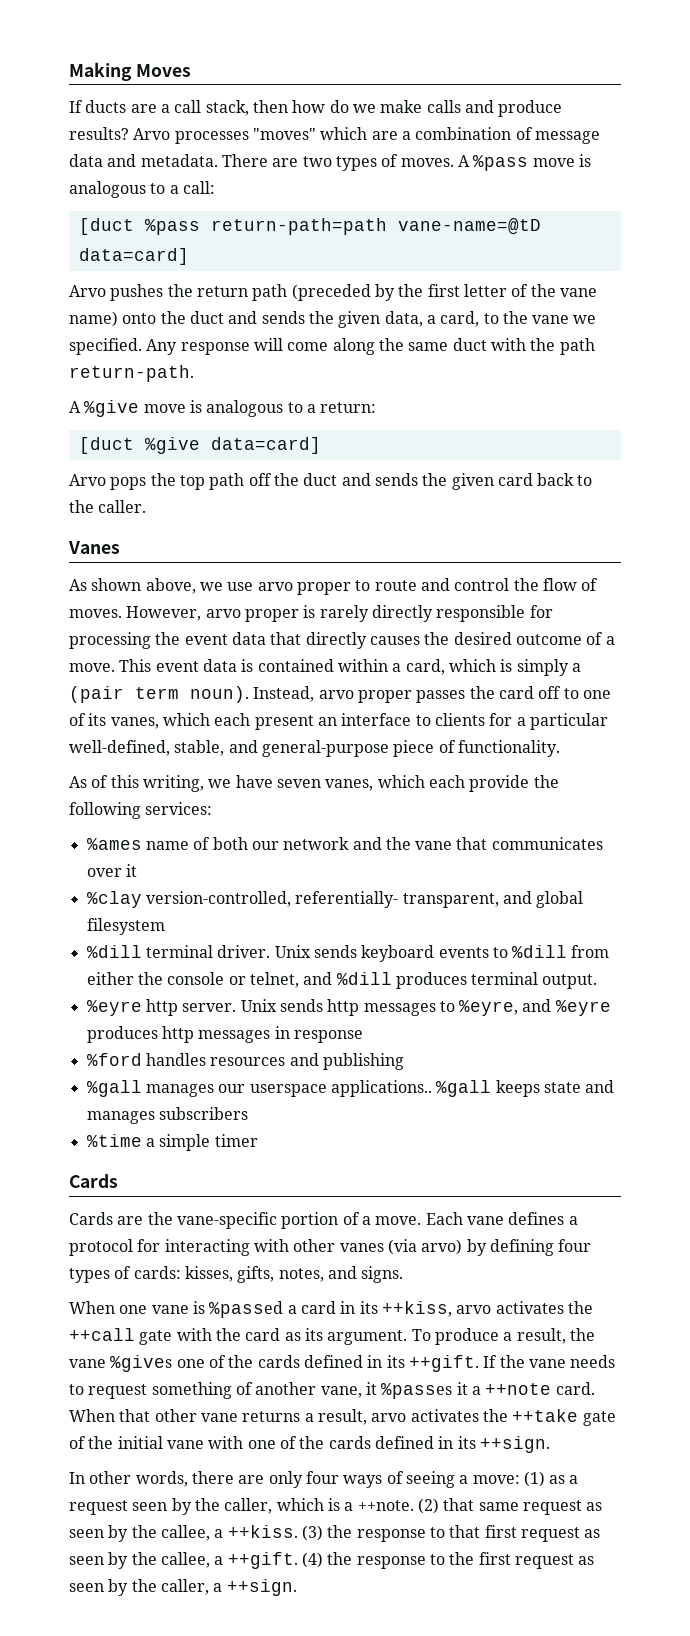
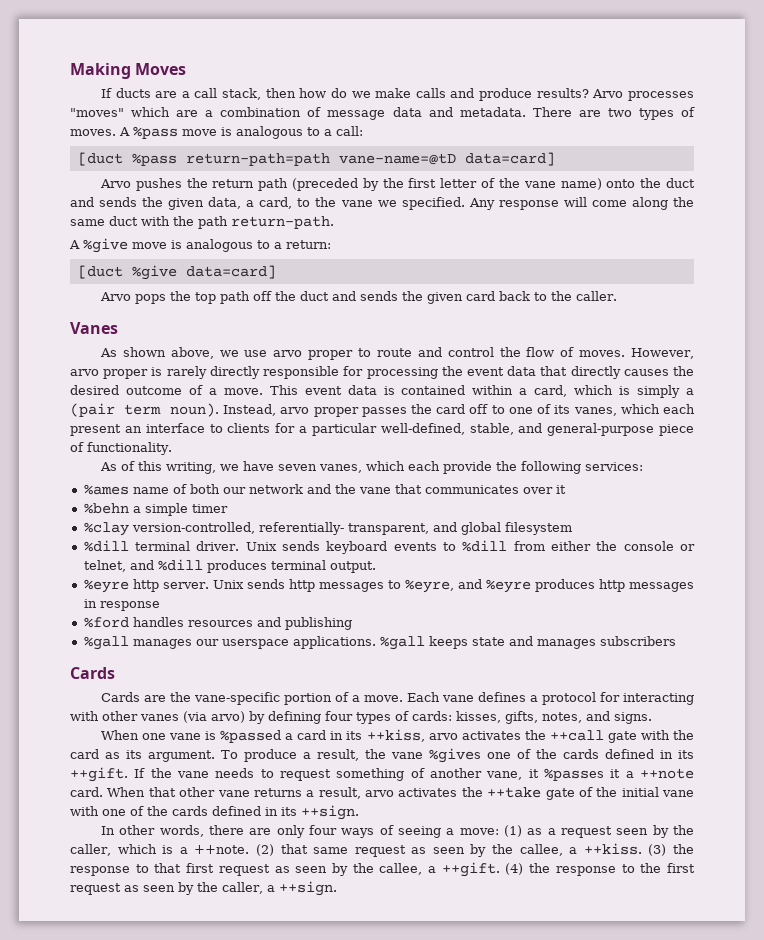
+ %behn a simple timer
- %gall manages our userspace applications..
+ %gall manages our userspace applications.
- %time a simple timer

